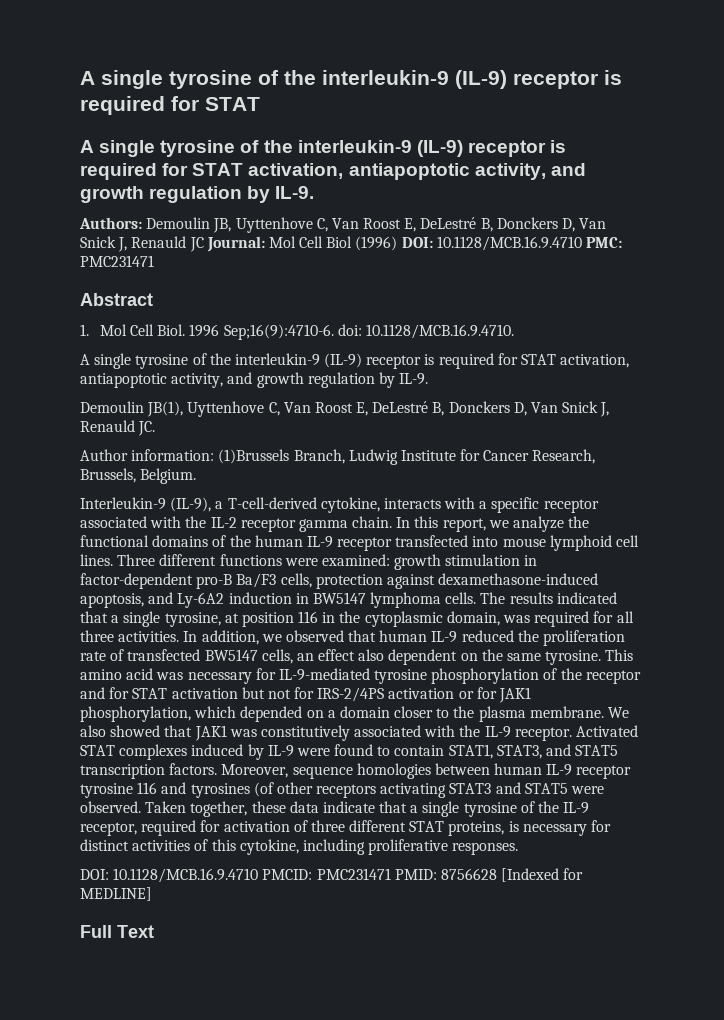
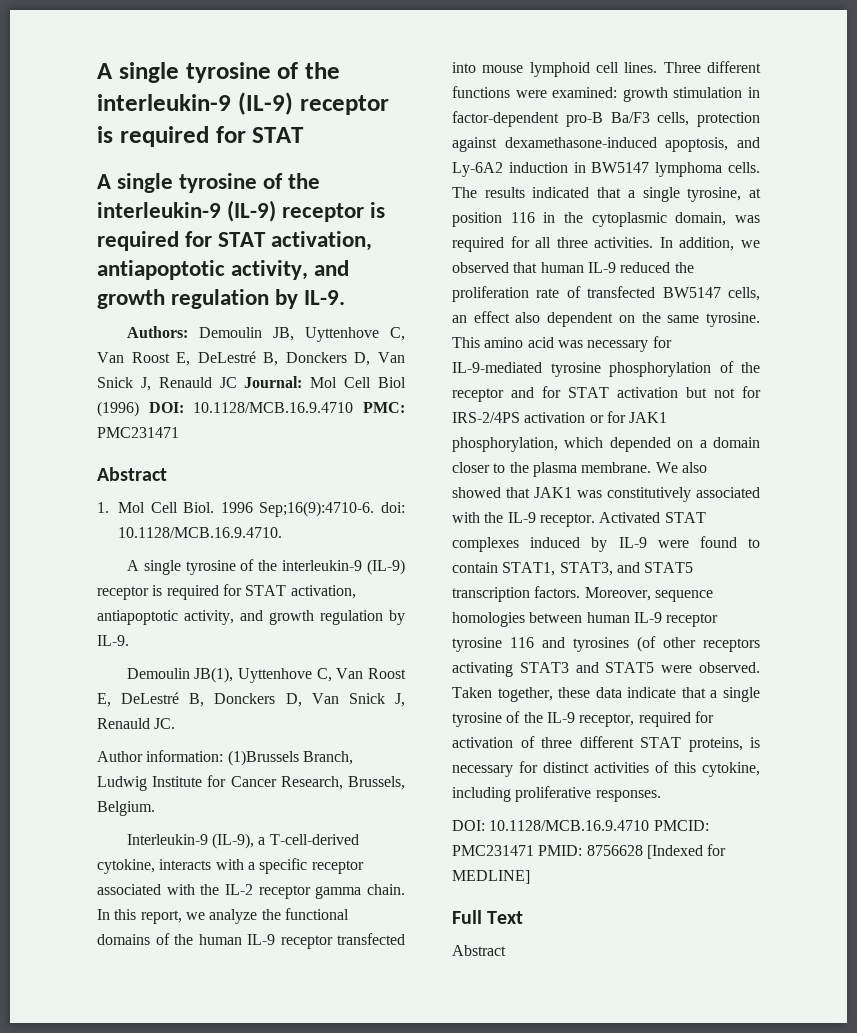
  Full Text
+ Abstract

